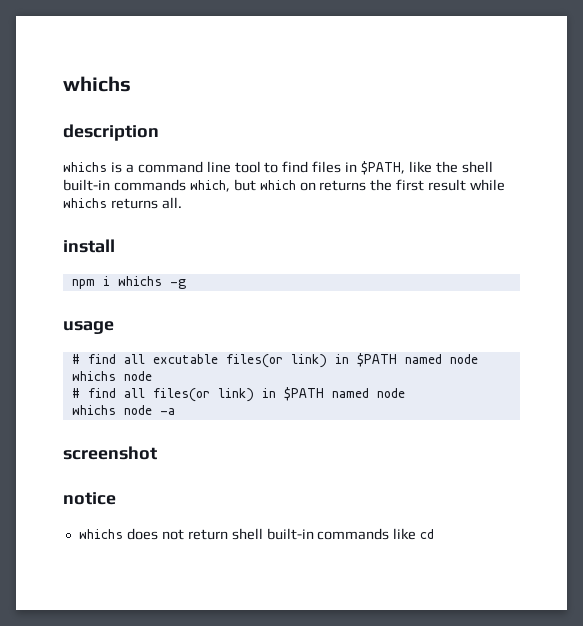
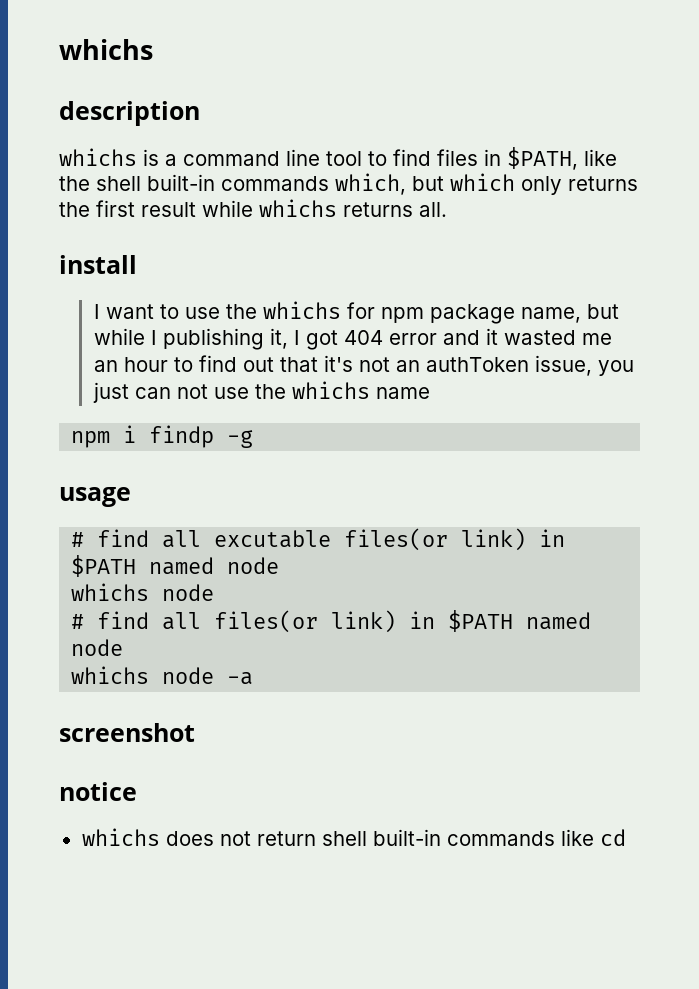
- whichs is a command line tool to find files in $PATH, like the shell built-in commands which, but which on returns the first result while whichs returns all.
+ whichs is a command line tool to find files in $PATH, like the shell built-in commands which, but which only returns the first result while whichs returns all.
+ I want to use the whichs for npm package name, but while I publishing it, I got 404 error and it wasted me an hour to find out that it's not an authToken issue, you just can not use the whichs name
- npm i whichs -g
+ npm i findp -g

